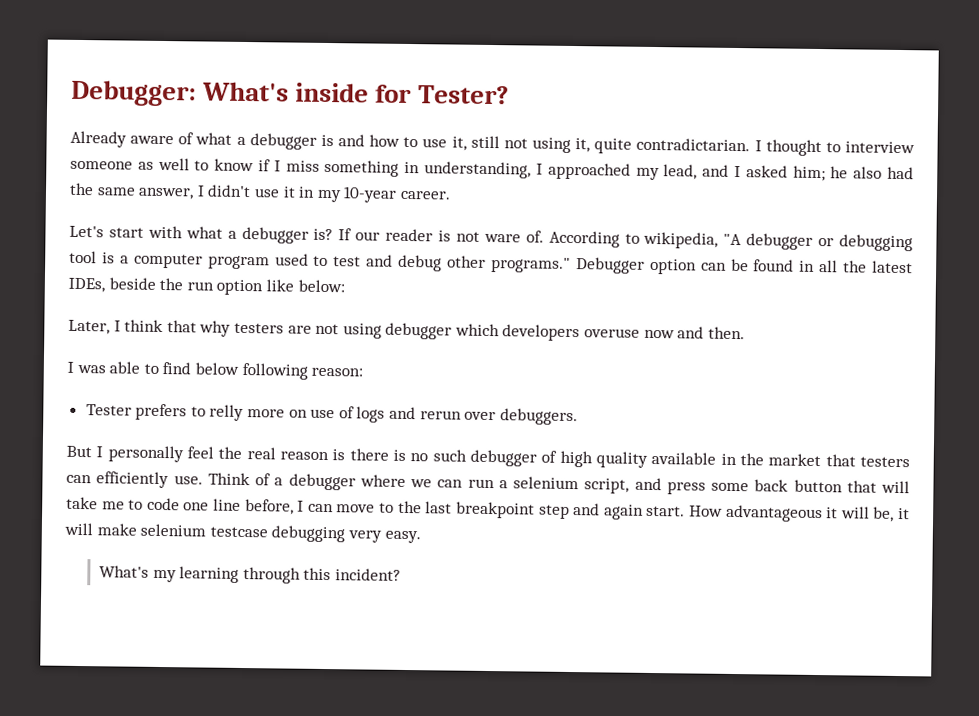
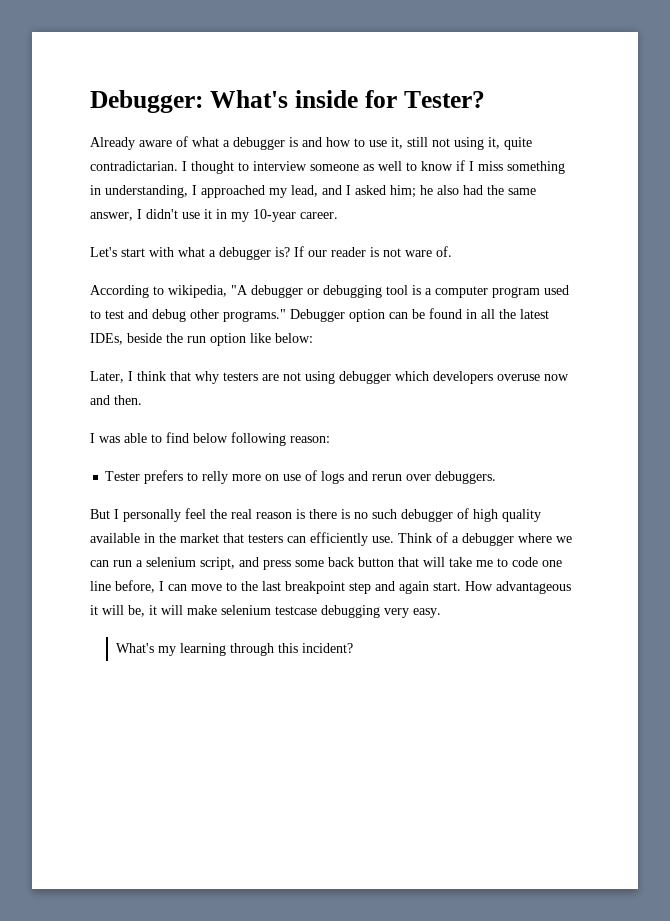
- If our reader is not ware of. According to wikipedia, "A debugger or debugging tool is a computer program used to test and debug other programs."
+ If our reader is not ware of.
+ According to wikipedia, "A debugger or debugging tool is a computer program used to test and debug other programs."

